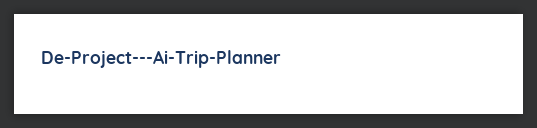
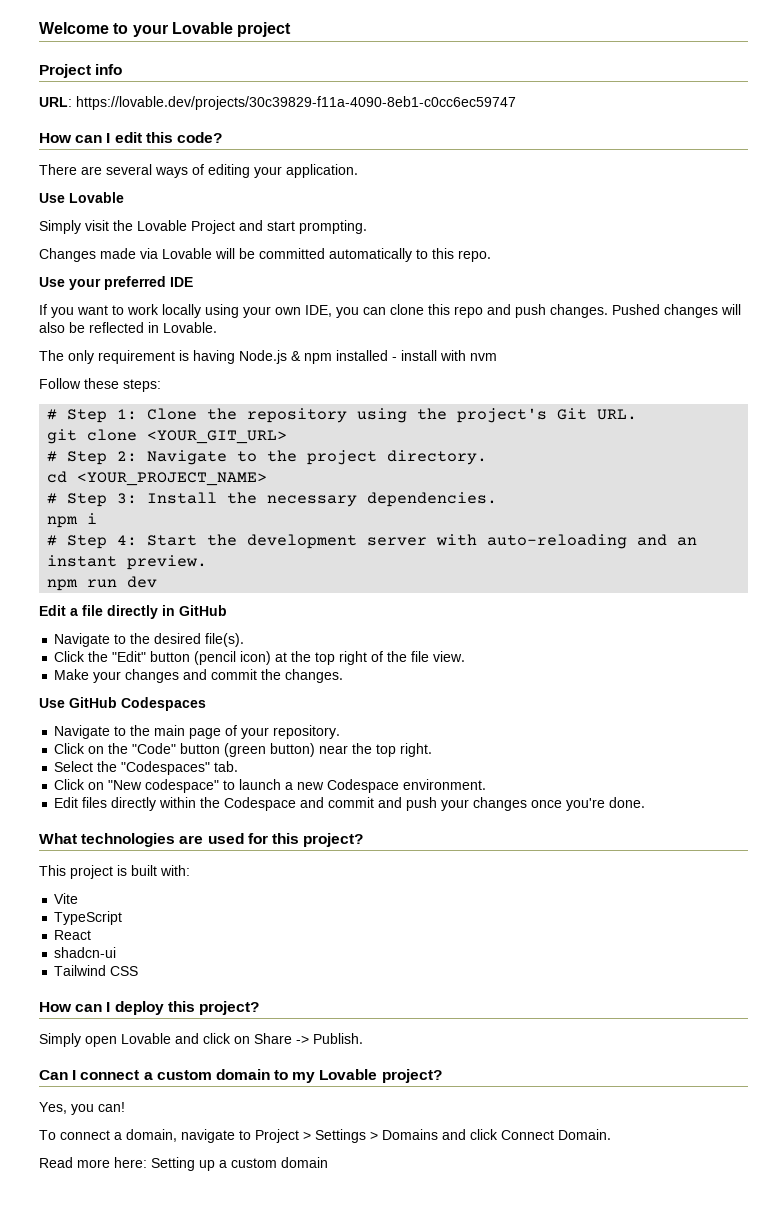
- De-Project---Ai-Trip-Planner
+ Welcome to your Lovable project
+ Project info
+ URL: https://lovable.dev/projects/30c39829-f11a-4090-8eb1-c0cc6ec59747
+ How can I edit this code?
+ There are several ways of editing your application.
+ Use Lovable
+ Simply visit the Lovable Project and start prompting.
+ Changes made via Lovable will be committed automatically to this repo.
+ Use your preferred IDE
+ If you want to work locally using your own IDE, you can clone this repo and push changes. Pushed changes will also be reflected in Lovable.
+ The only requirement is having Node.js & npm installed - install with nvm
+ Follow these steps:
+ # Step 1: Clone the repository using the project's Git URL.
+ git clone <YOUR_GIT_URL>
+ # Step 2: Navigate to the project directory.
+ cd <YOUR_PROJECT_NAME>
+ # Step 3: Install the necessary dependencies.
+ npm i
+ # Step 4: Start the development server with auto-reloading and an instant preview.
+ npm run dev
+ Edit a file directly in GitHub
+ Navigate to the desired file(s).
+ Click the "Edit" button (pencil icon) at the top right of the file view.
+ Make your changes and commit the changes.
+ Use GitHub Codespaces
+ Navigate to the main page of your repository.
+ Click on the "Code" button (green button) near the top right.
+ Select the "Codespaces" tab.
+ Click on "New codespace" to launch a new Codespace environment.
+ Edit files directly within the Codespace and commit and push your changes once you're done.
+ What technologies are used for this project?
+ This project is built with:
+ Vite
+ TypeScript
+ React
+ shadcn-ui
+ Tailwind CSS
+ How can I deploy this project?
+ Simply open Lovable and click on Share -> Publish.
+ Can I connect a custom domain to my Lovable project?
+ Yes, you can!
+ To connect a domain, navigate to Project > Settings > Domains and click Connect Domain.
+ Read more here: Setting up a custom domain

